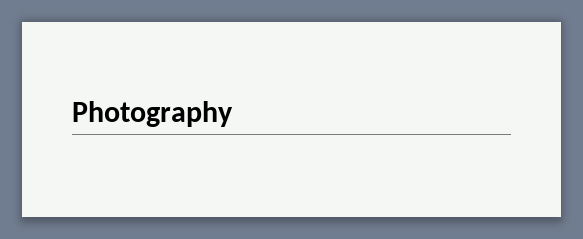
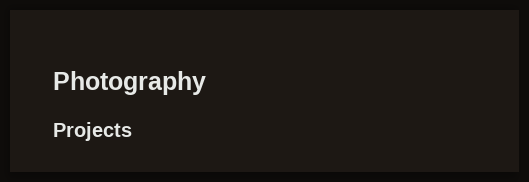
+ Projects

